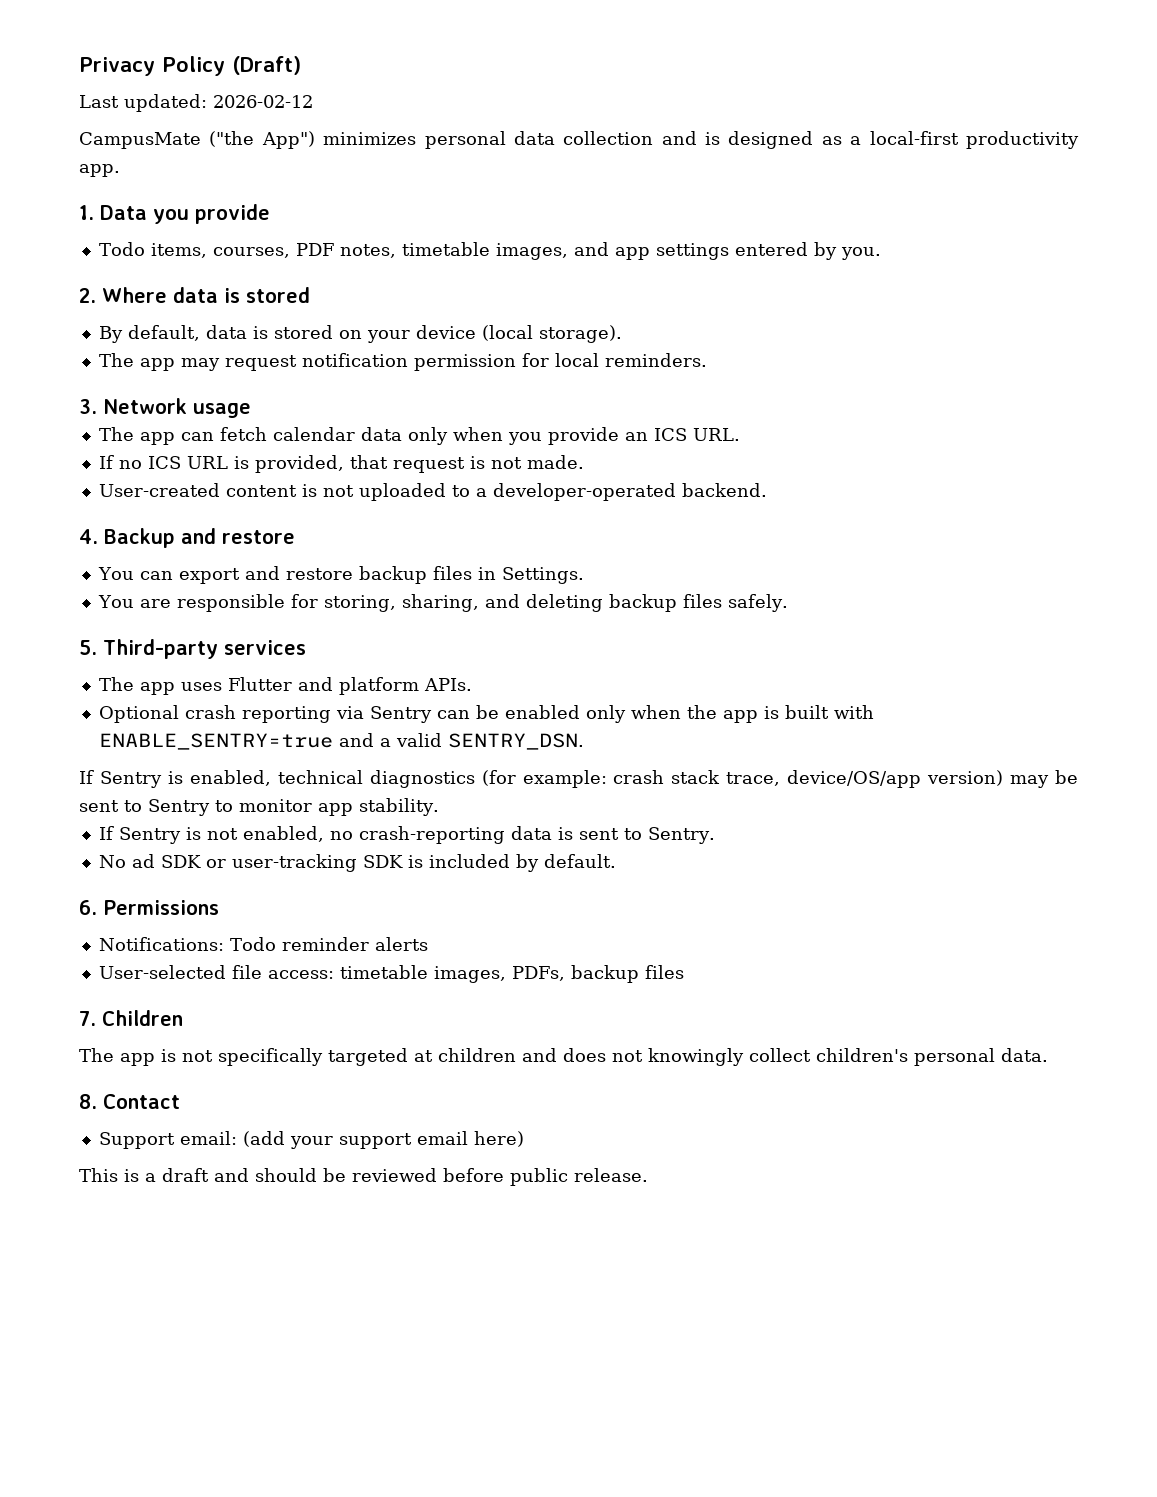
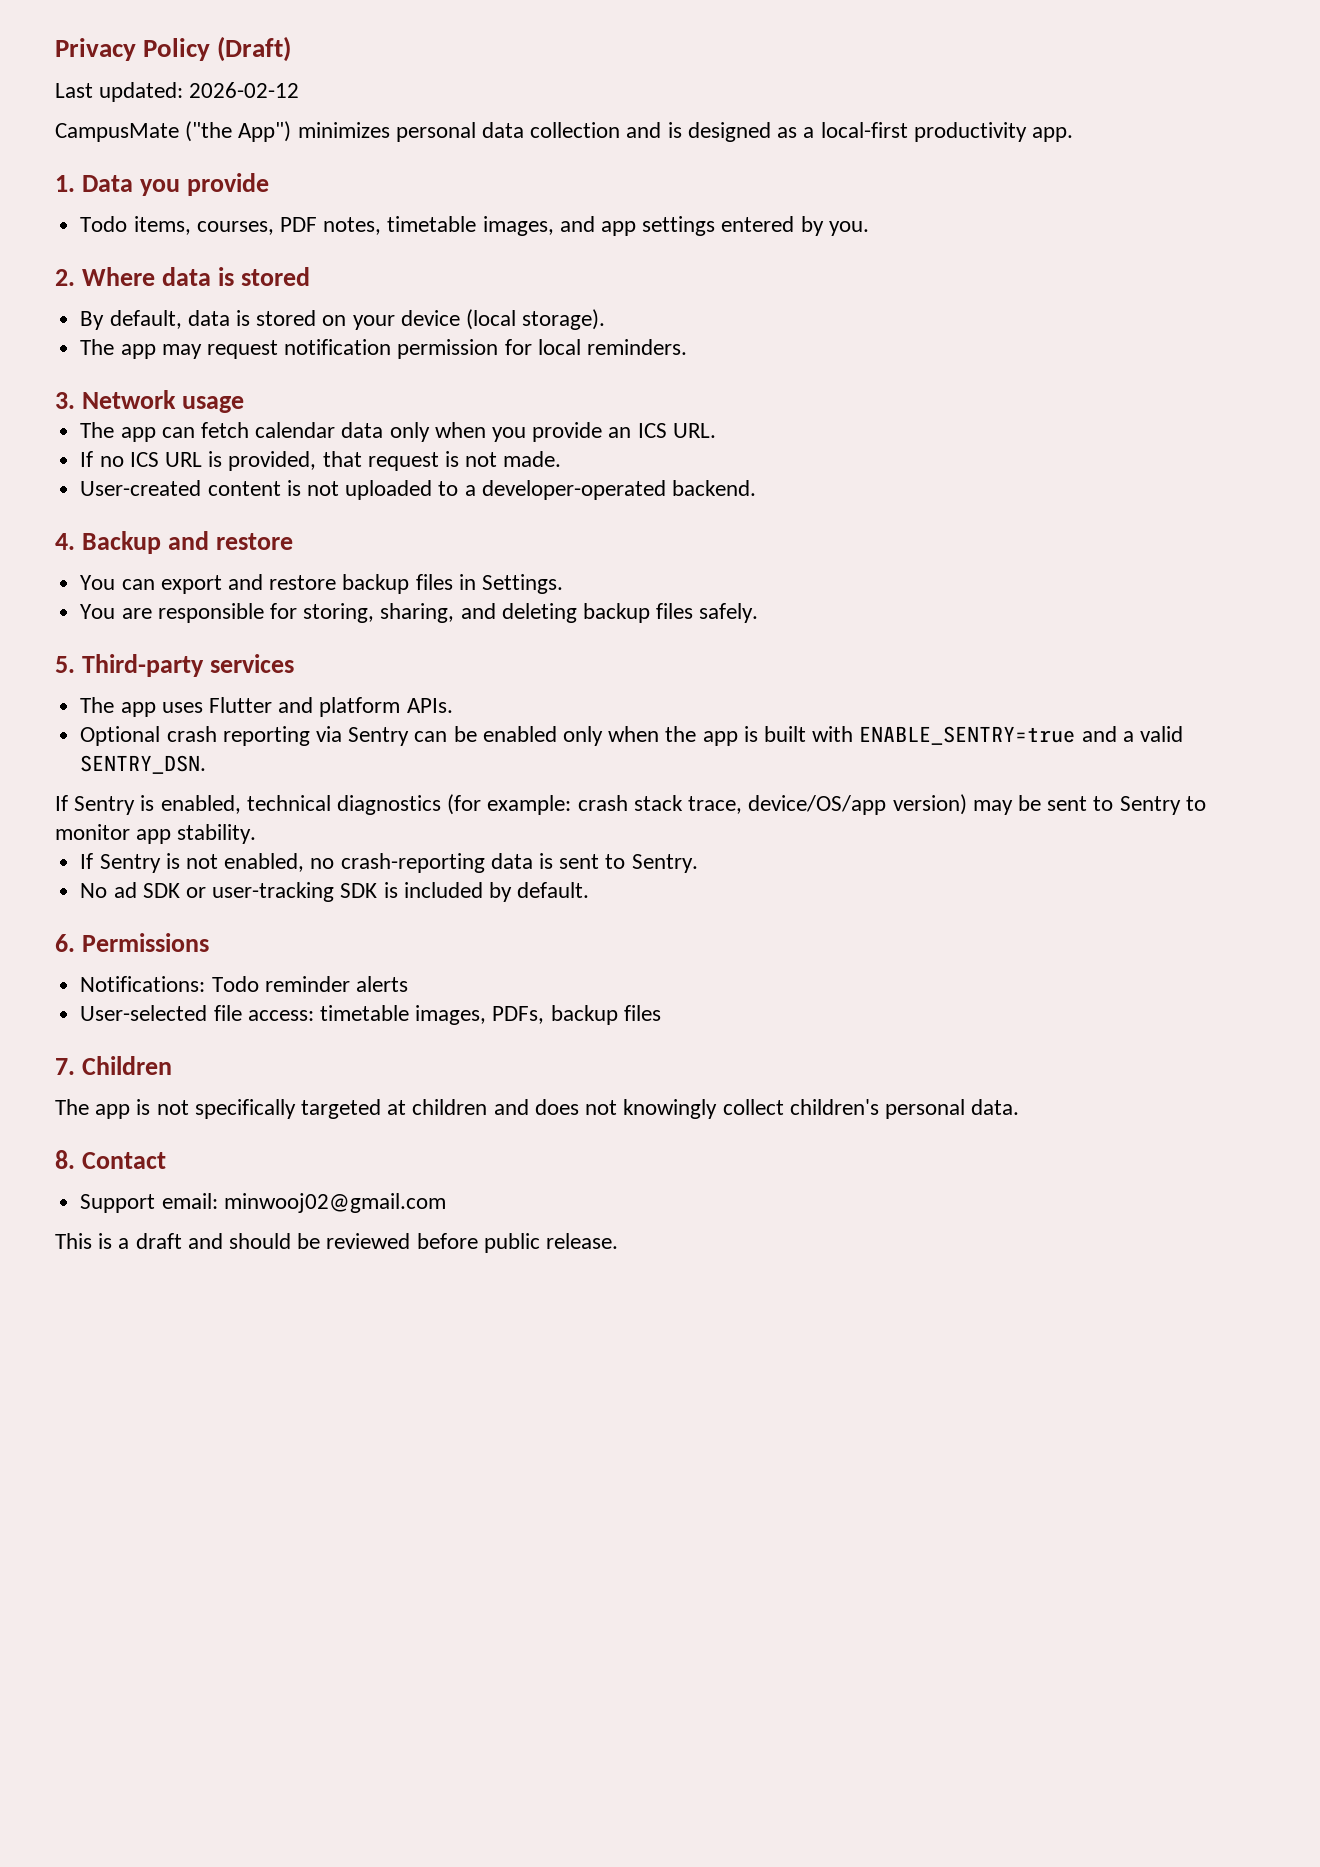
- Support email: (add your support email here)
+ Support email: minwooj02@gmail.com

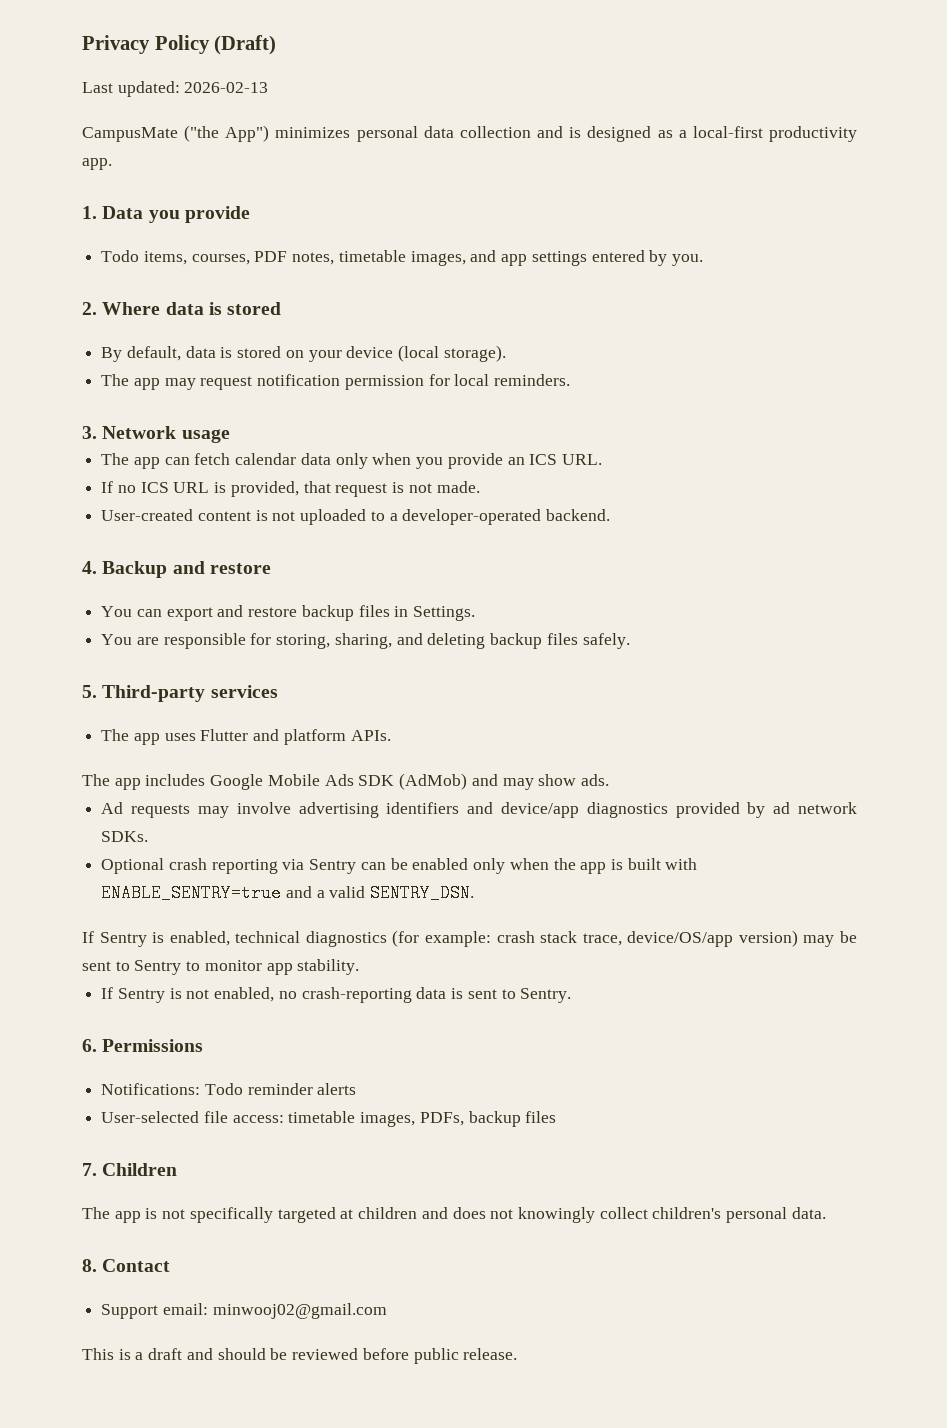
- Last updated: 2026-02-12
+ Last updated: 2026-02-13
+ The app includes Google Mobile Ads SDK (AdMob) and may show ads.
+ Ad requests may involve advertising identifiers and device/app diagnostics provided by ad network SDKs.
- No ad SDK or user-tracking SDK is included by default.

